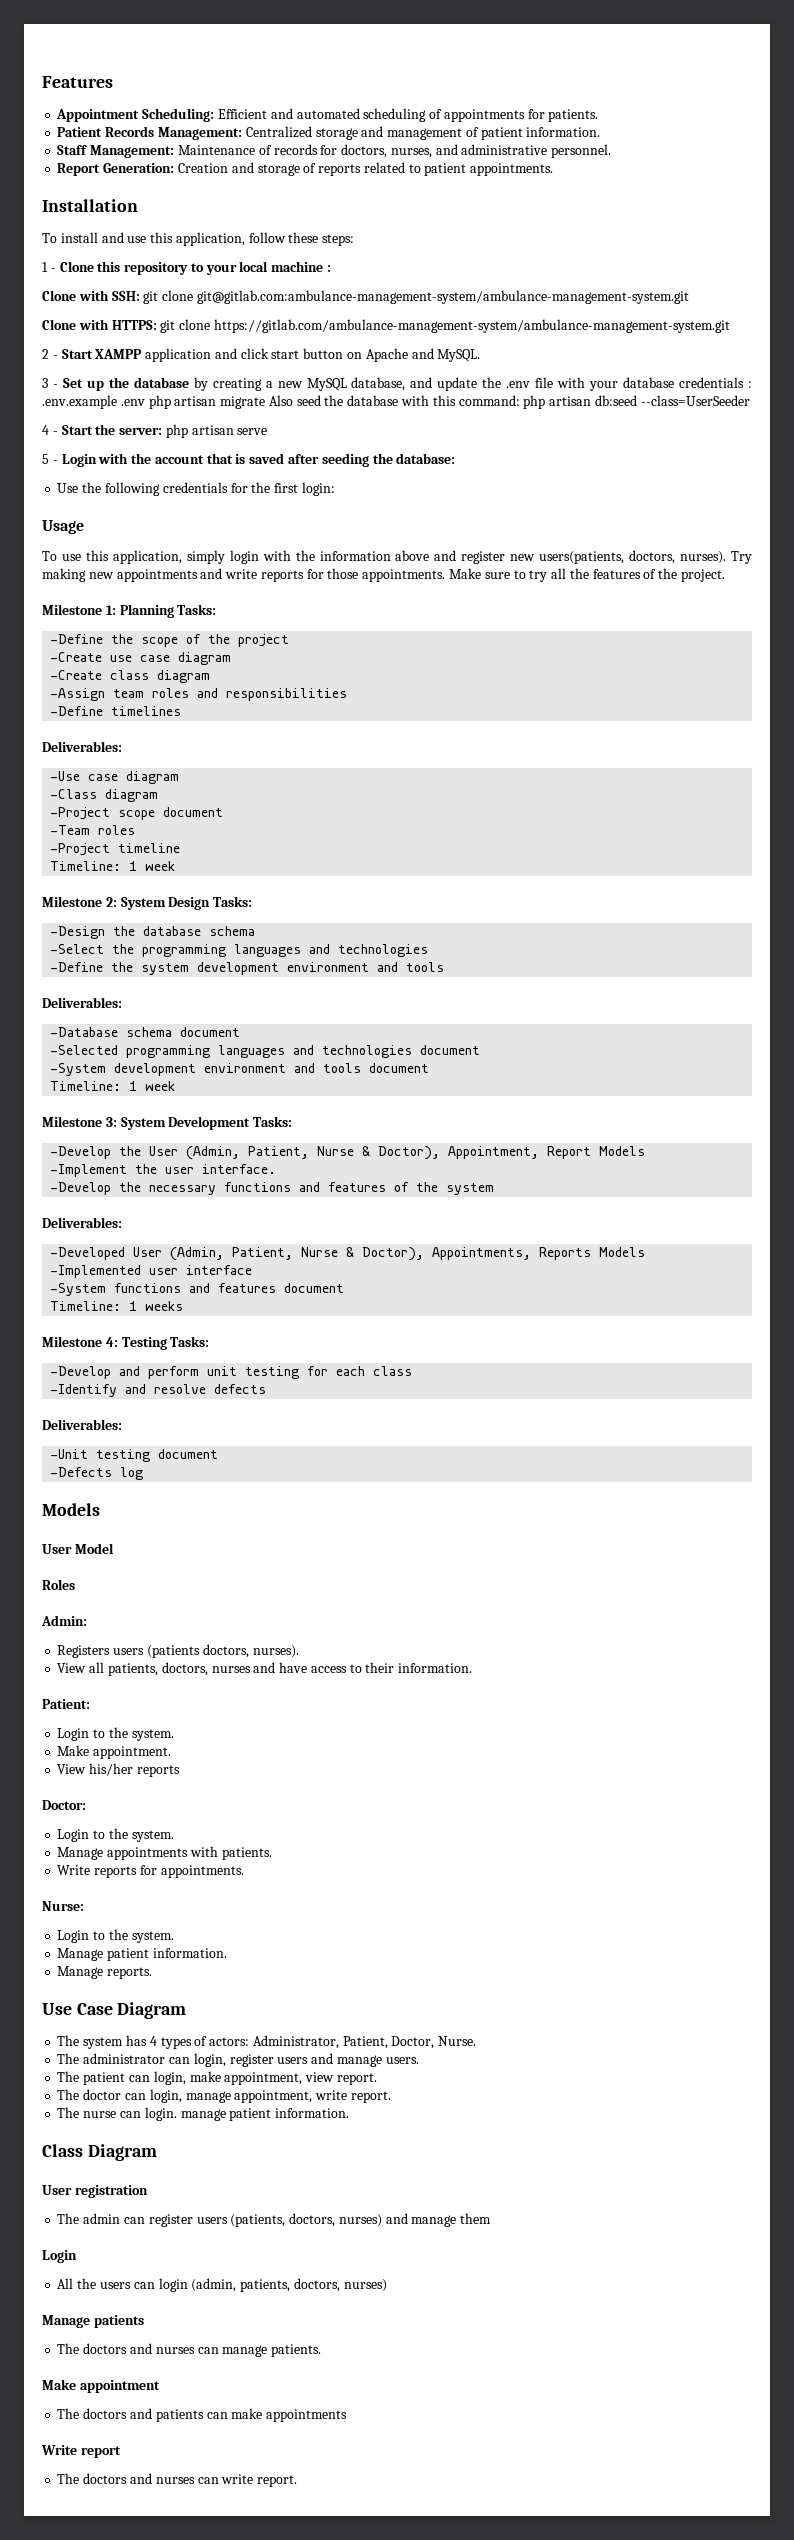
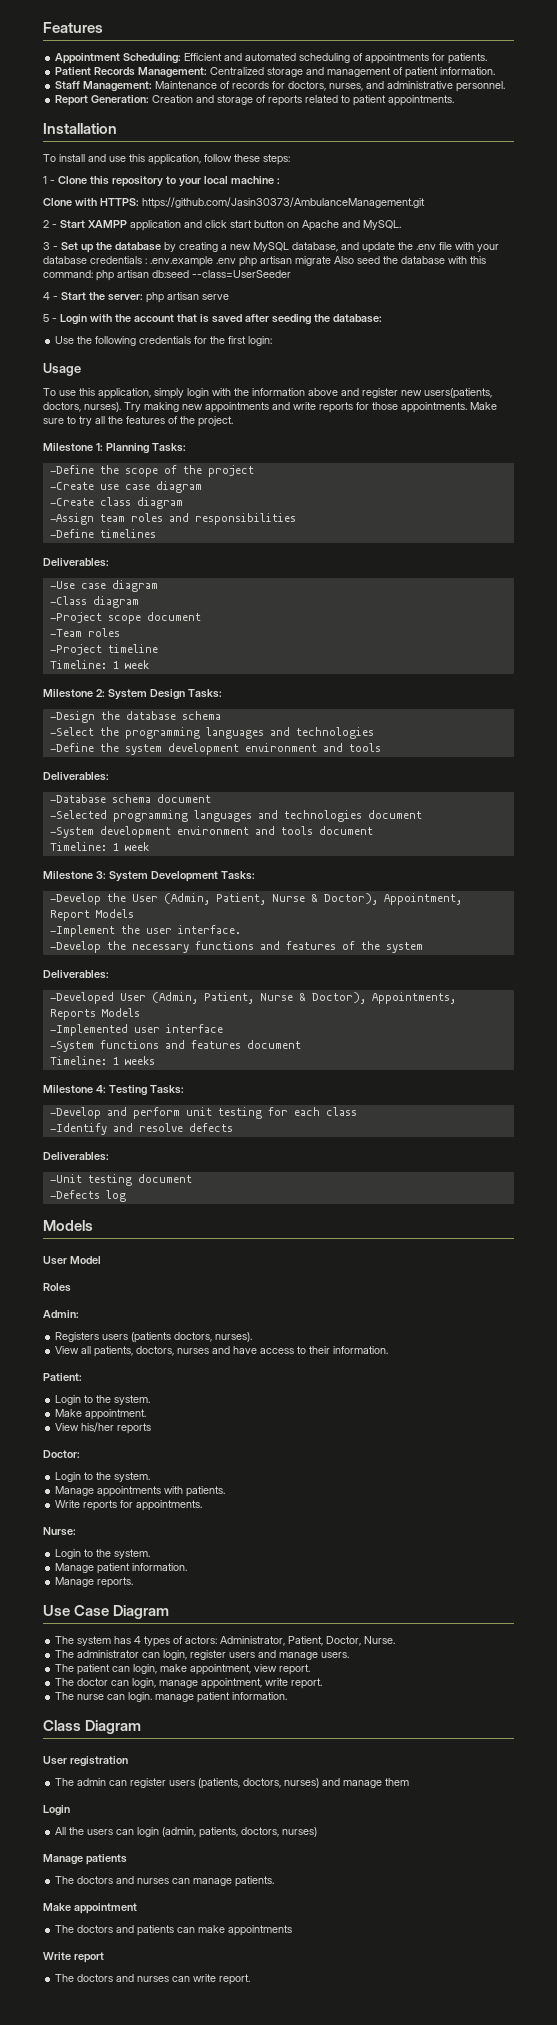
- Clone with SSH: git clone git@gitlab.com:ambulance-management-system/ambulance-management-system.git
- Clone with HTTPS: git clone https://gitlab.com/ambulance-management-system/ambulance-management-system.git
+ Clone with HTTPS: https://github.com/Jasin30373/AmbulanceManagement.git

